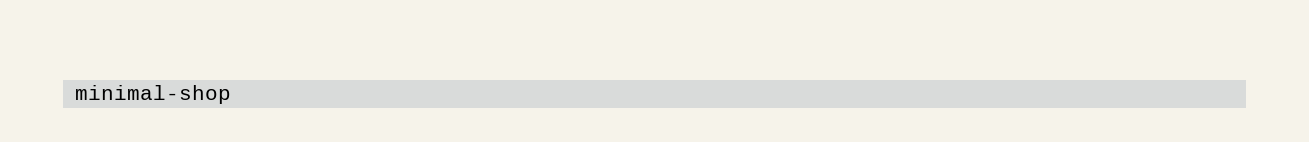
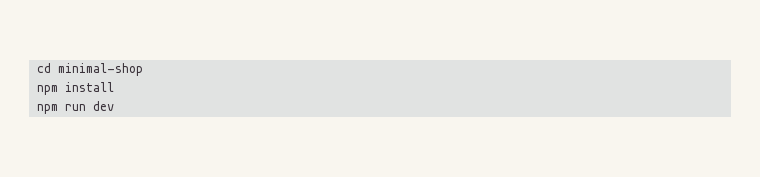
- minimal-shop
+ cd minimal-shop
+ npm install
+ npm run dev

